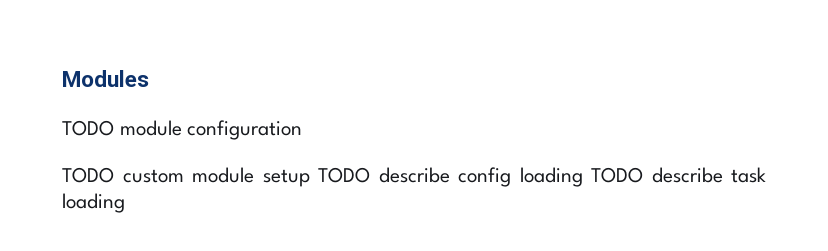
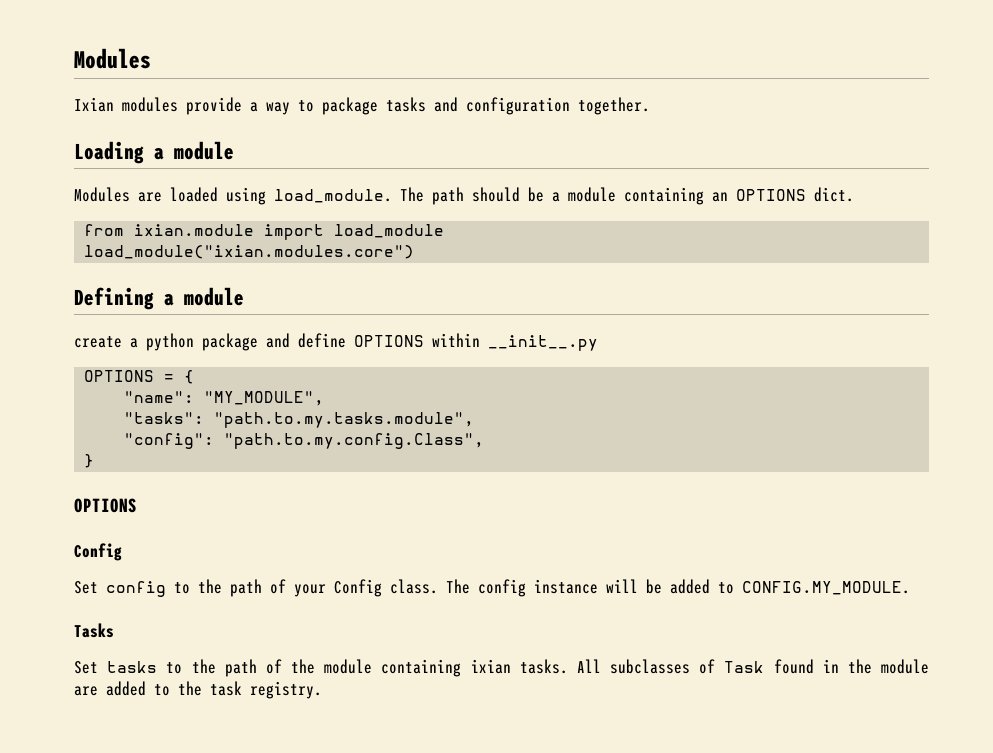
- TODO module configuration
- TODO custom module setup TODO describe config loading TODO describe task loading
+ Ixian modules provide a way to package tasks and configuration together.
+ Loading a module
+ Modules are loaded using load_module. The path should be a module containing an OPTIONS dict.
+ from ixian.module import load_module
+ load_module("ixian.modules.core")
+ Defining a module
+ create a python package and define OPTIONS within __init__.py
+ OPTIONS = {
+ "name": "MY_MODULE",
+ "tasks": "path.to.my.tasks.module",
+ "config": "path.to.my.config.Class",
+ }
+ OPTIONS
+ Config
+ Set config to the path of your Config class. The config instance will be added to CONFIG.MY_MODULE.
+ Tasks
+ Set tasks to the path of the module containing ixian tasks. All subclasses of Task found in the module are added to the task registry.

